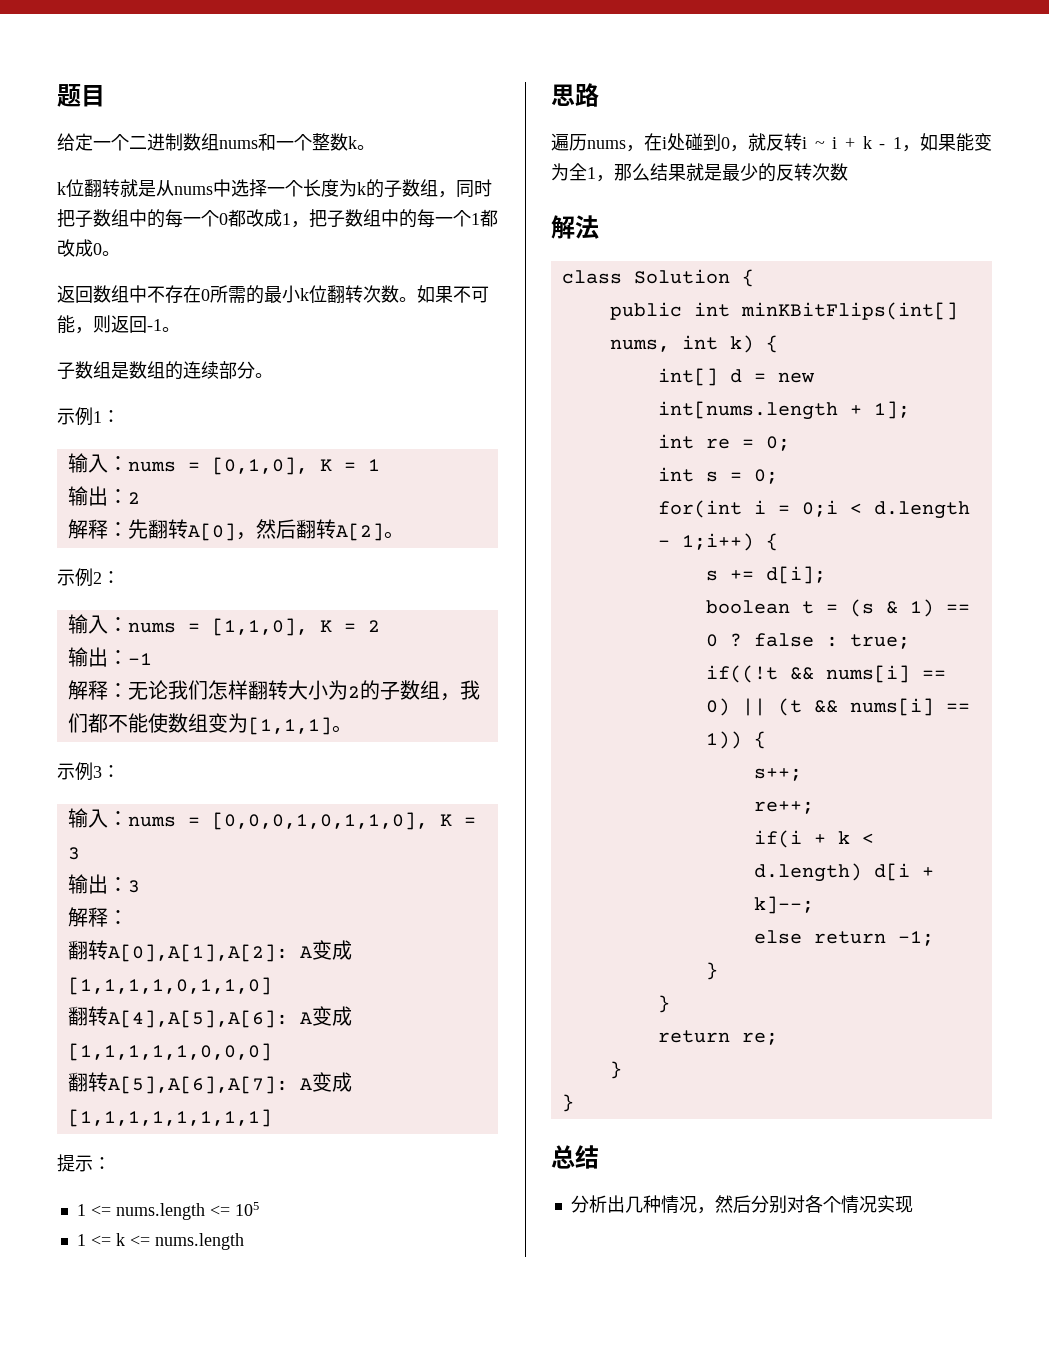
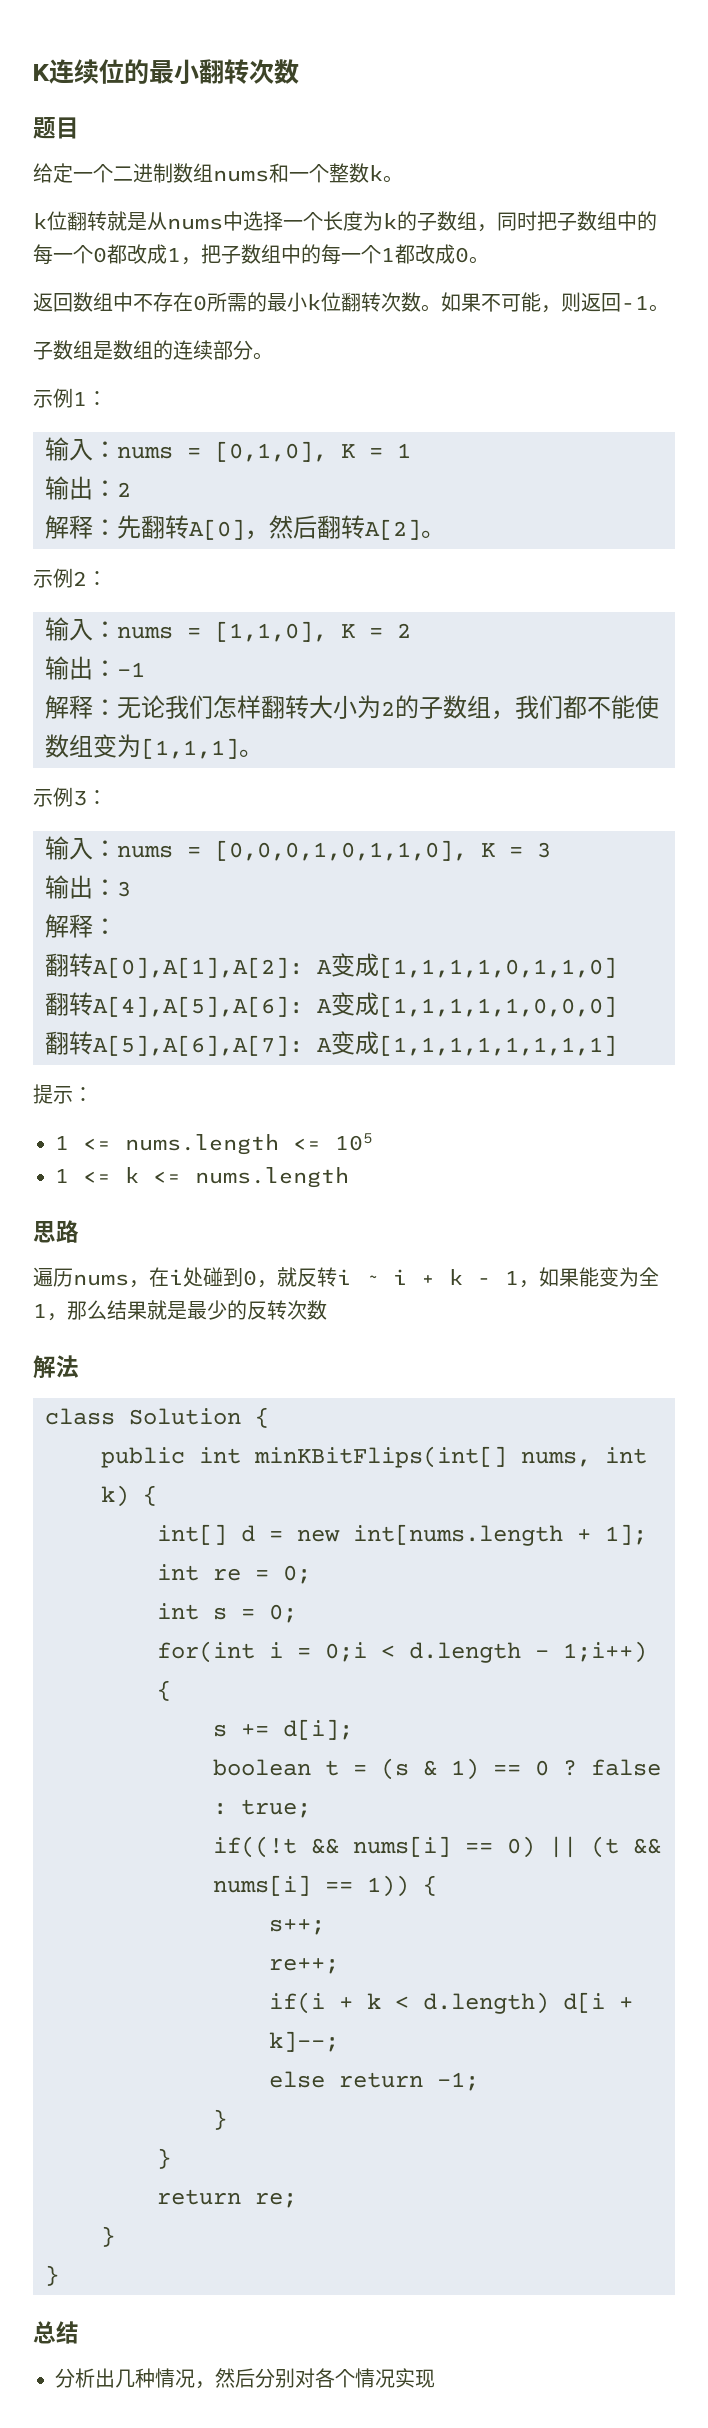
+ K连续位的最小翻转次数

